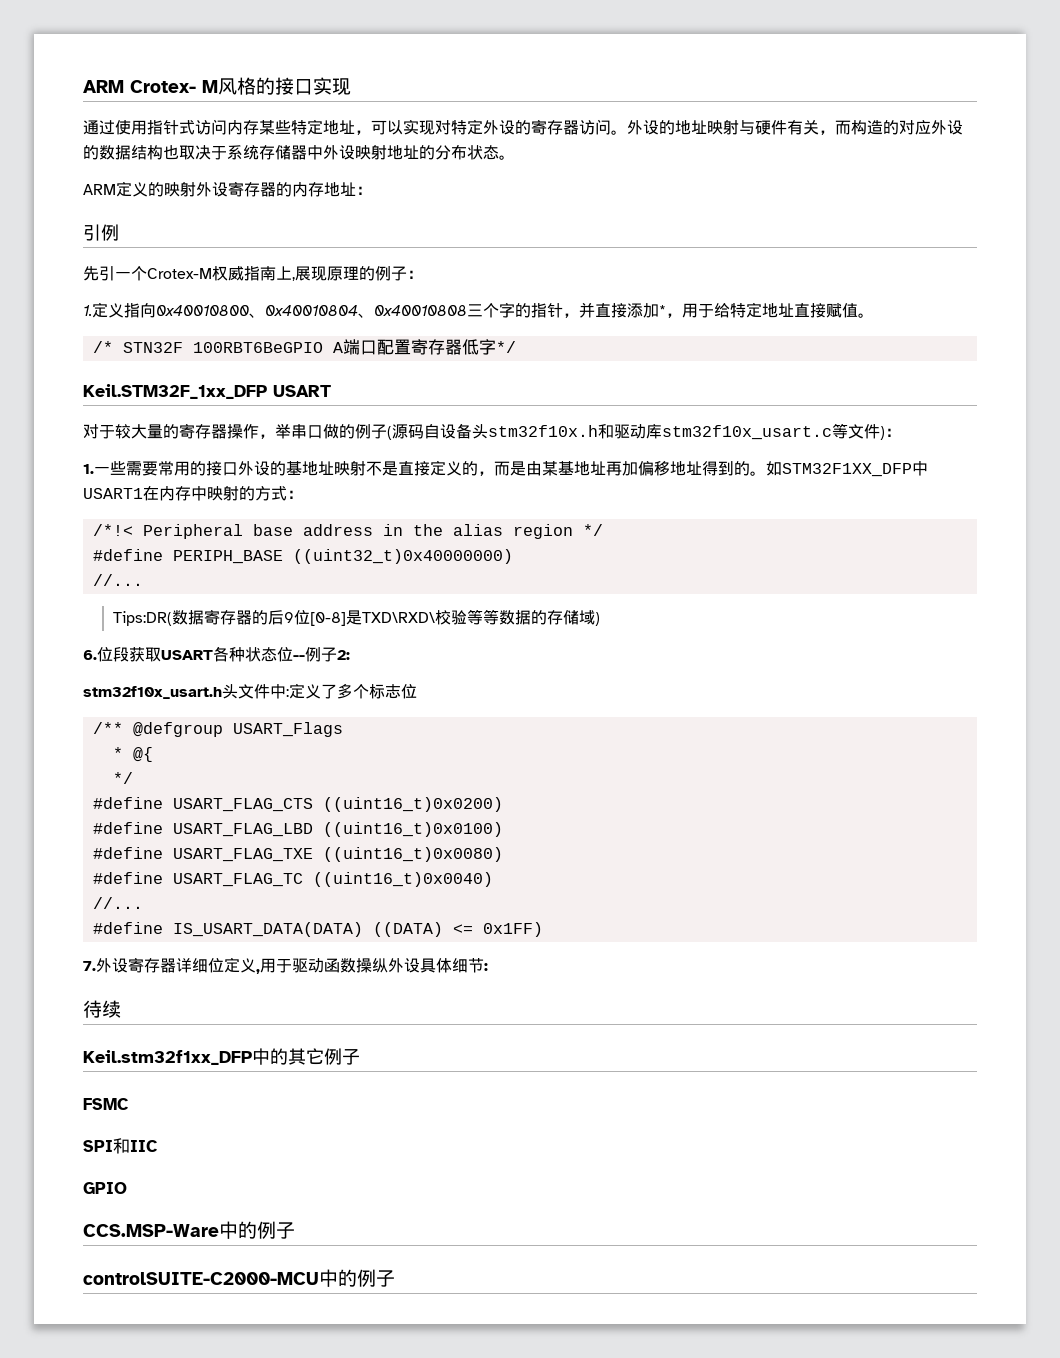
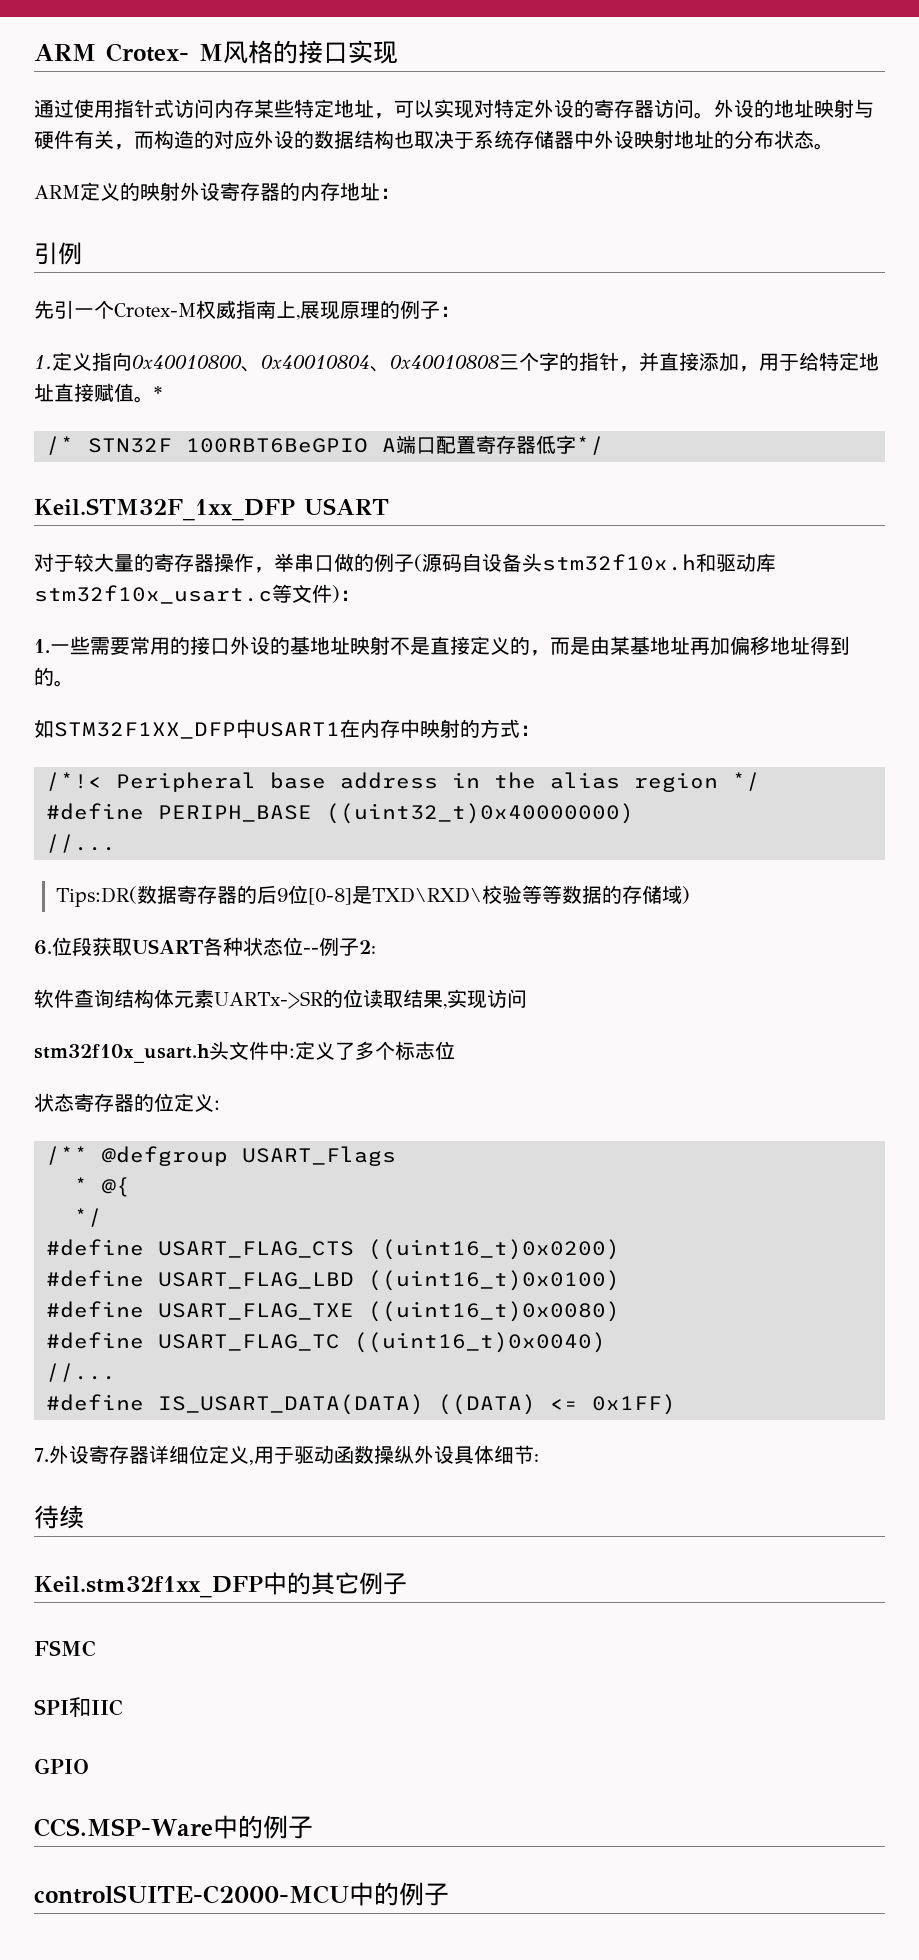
- 1.定义指向0x40010800、0x40010804、0x40010808三个字的指针，并直接添加*，用于给特定地址直接赋值。
+ 1.定义指向0x40010800、0x40010804、0x40010808三个字的指针，并直接添加，用于给特定地址直接赋值。*
- 1.一些需要常用的接口外设的基地址映射不是直接定义的，而是由某基地址再加偏移地址得到的。如STM32F1XX_DFP中USART1在内存中映射的方式：
+ 1.一些需要常用的接口外设的基地址映射不是直接定义的，而是由某基地址再加偏移地址得到的。
+ 如STM32F1XX_DFP中USART1在内存中映射的方式：
+ 软件查询结构体元素UARTx->SR的位读取结果,实现访问
+ 状态寄存器的位定义:

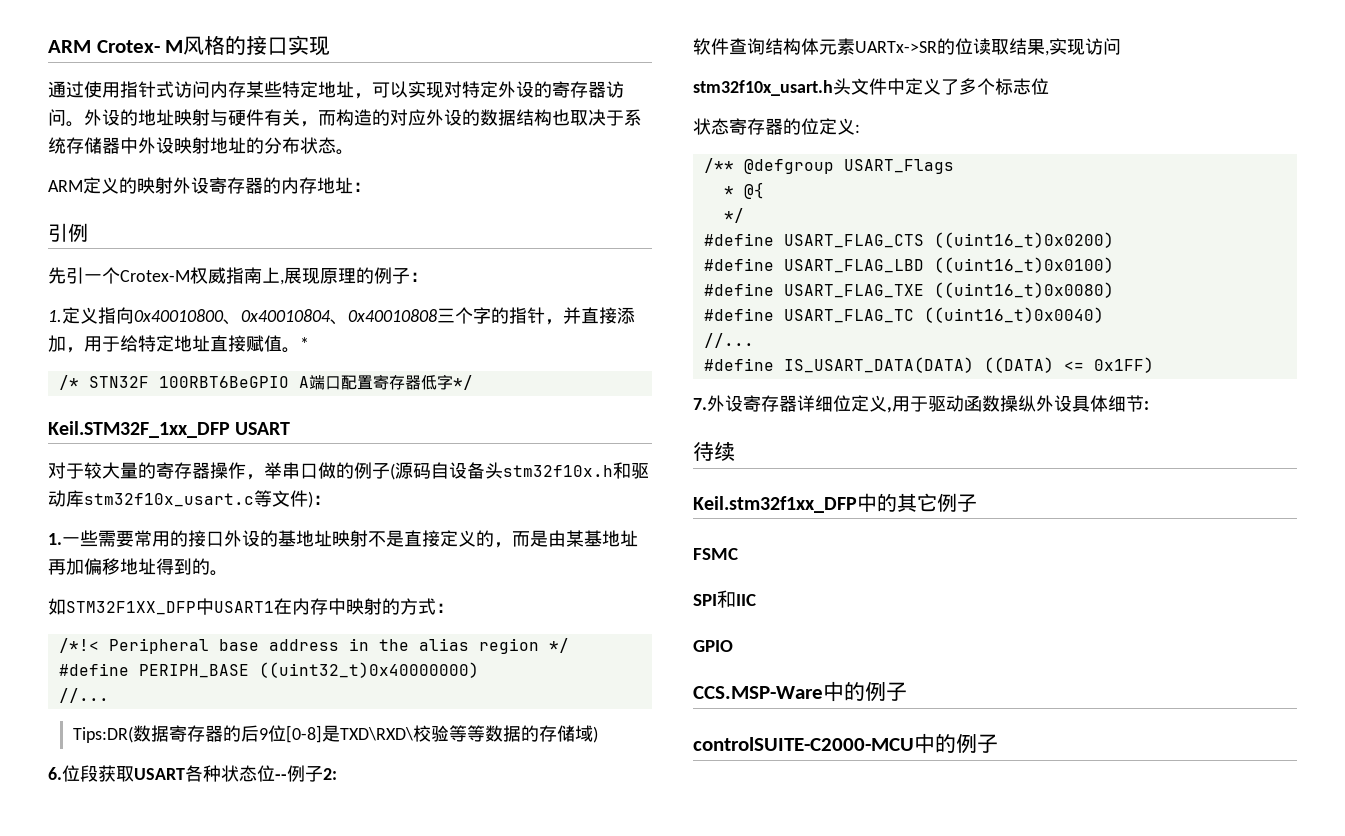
- stm32f10x_usart.h头文件中:定义了多个标志位
+ stm32f10x_usart.h头文件中定义了多个标志位

